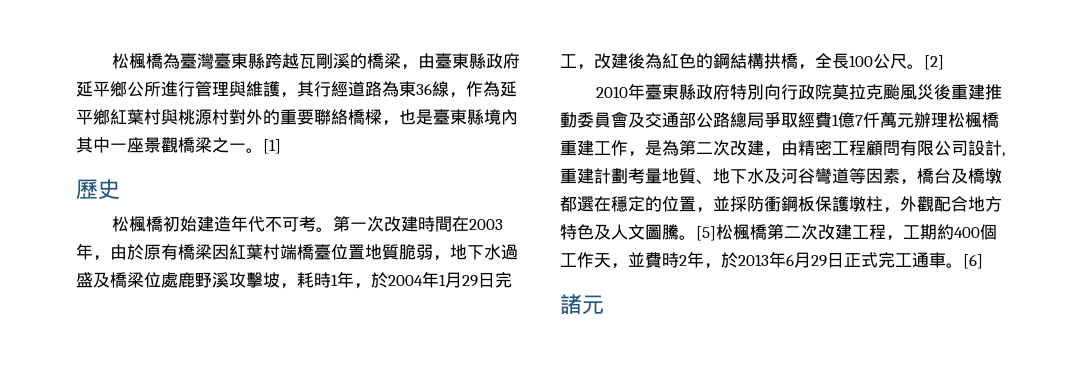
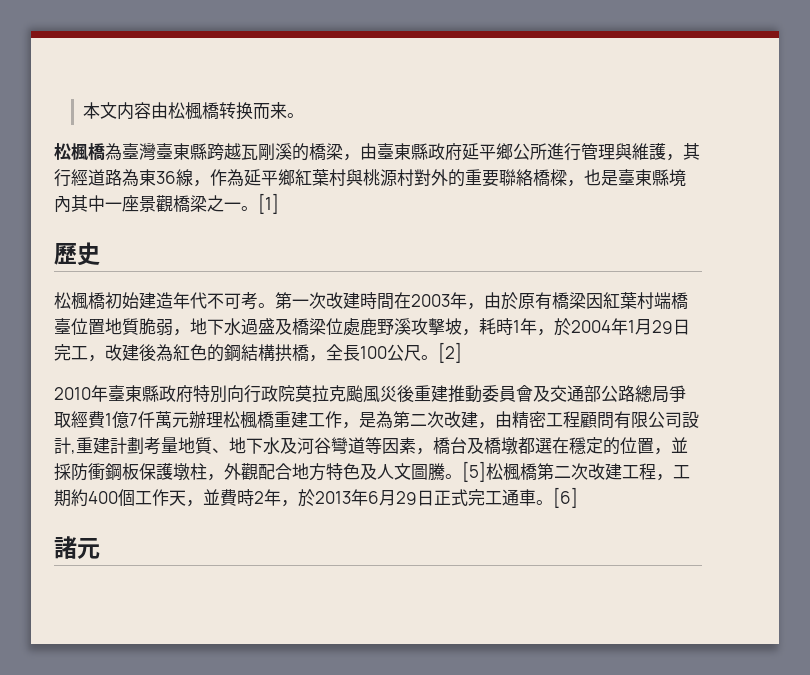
+ 本文内容由松楓橋转换而来。

